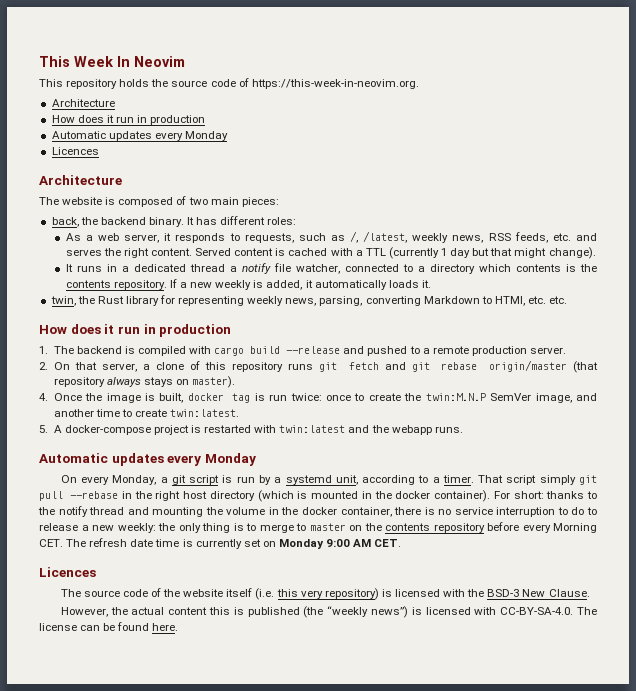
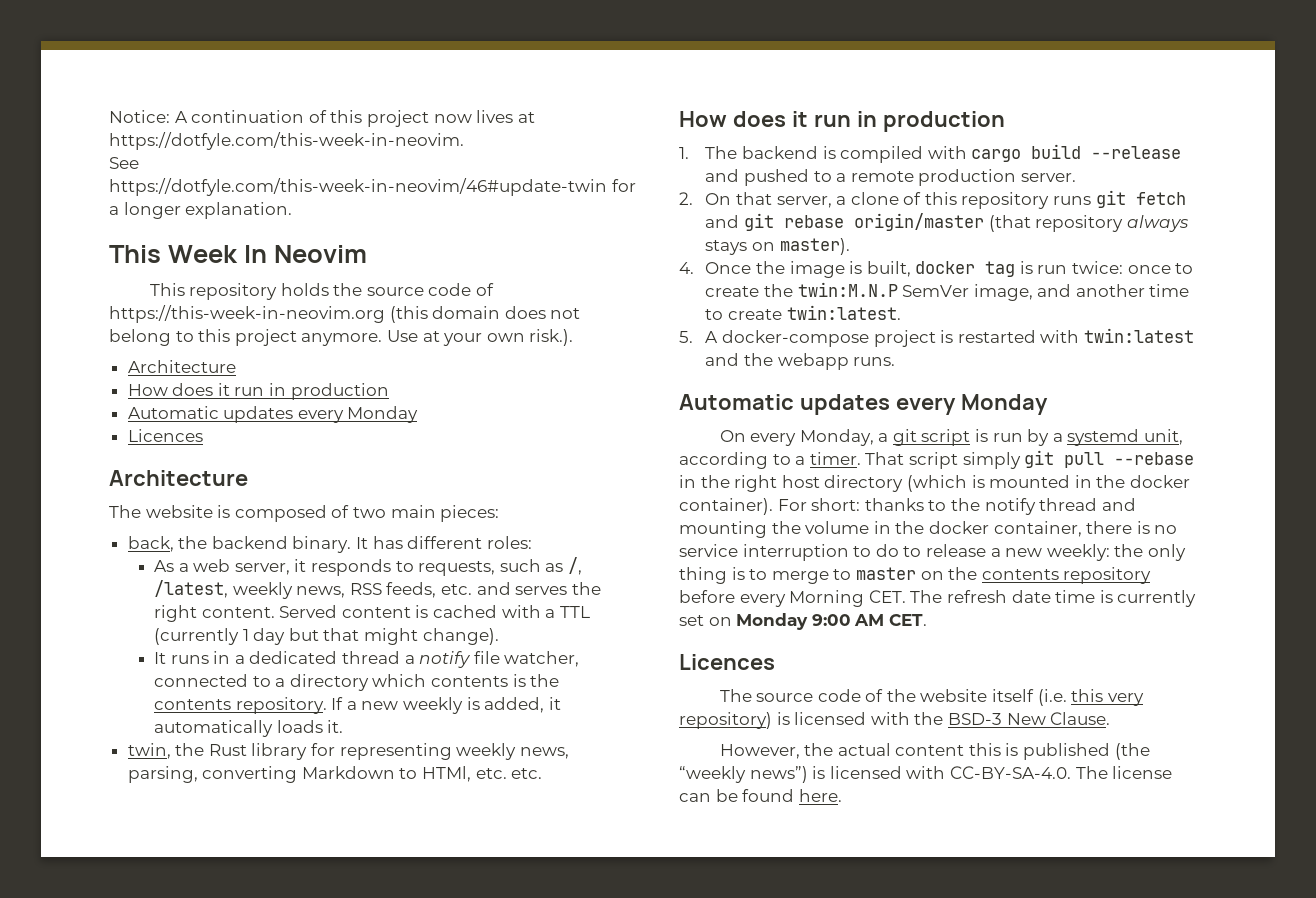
+ Notice: A continuation of this project now lives at https://dotfyle.com/this-week-in-neovim.
+ See https://dotfyle.com/this-week-in-neovim/46#update-twin for a longer explanation.
- This repository holds the source code of https://this-week-in-neovim.org.
+ This repository holds the source code of https://this-week-in-neovim.org (this domain does not belong to this project anymore. Use at your own risk.).

